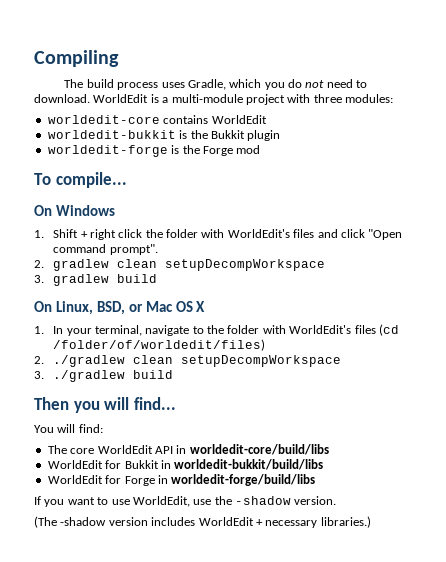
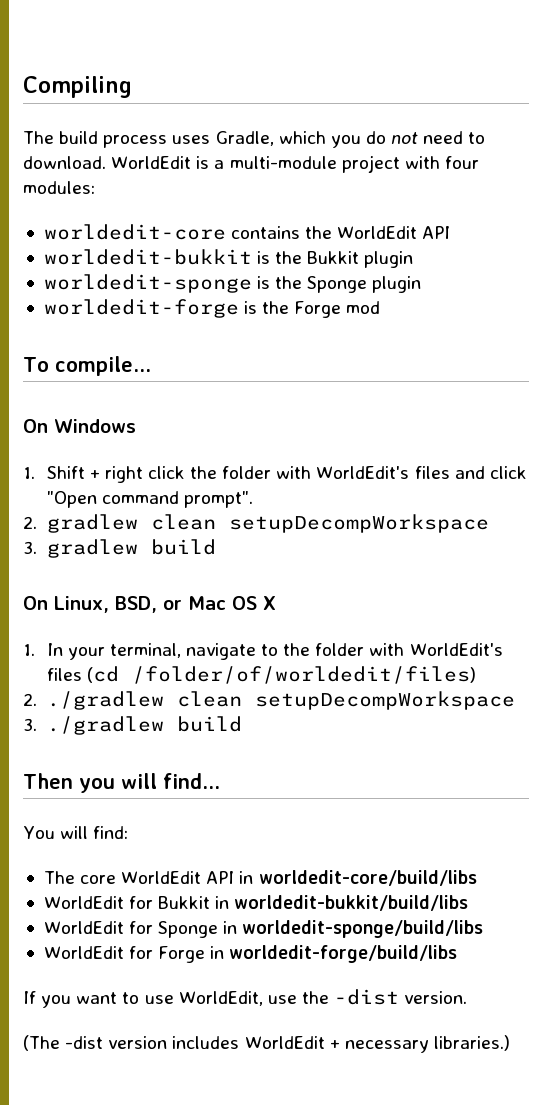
- WorldEdit is a multi-module project with three modules:
+ WorldEdit is a multi-module project with four modules:
- worldedit-core contains WorldEdit
+ worldedit-core contains the WorldEdit API
+ worldedit-sponge is the Sponge plugin
+ WorldEdit for Sponge in worldedit-sponge/build/libs
- If you want to use WorldEdit, use the -shadow version.
+ If you want to use WorldEdit, use the -dist version.
- (The -shadow version includes WorldEdit + necessary libraries.)
+ (The -dist version includes WorldEdit + necessary libraries.)

